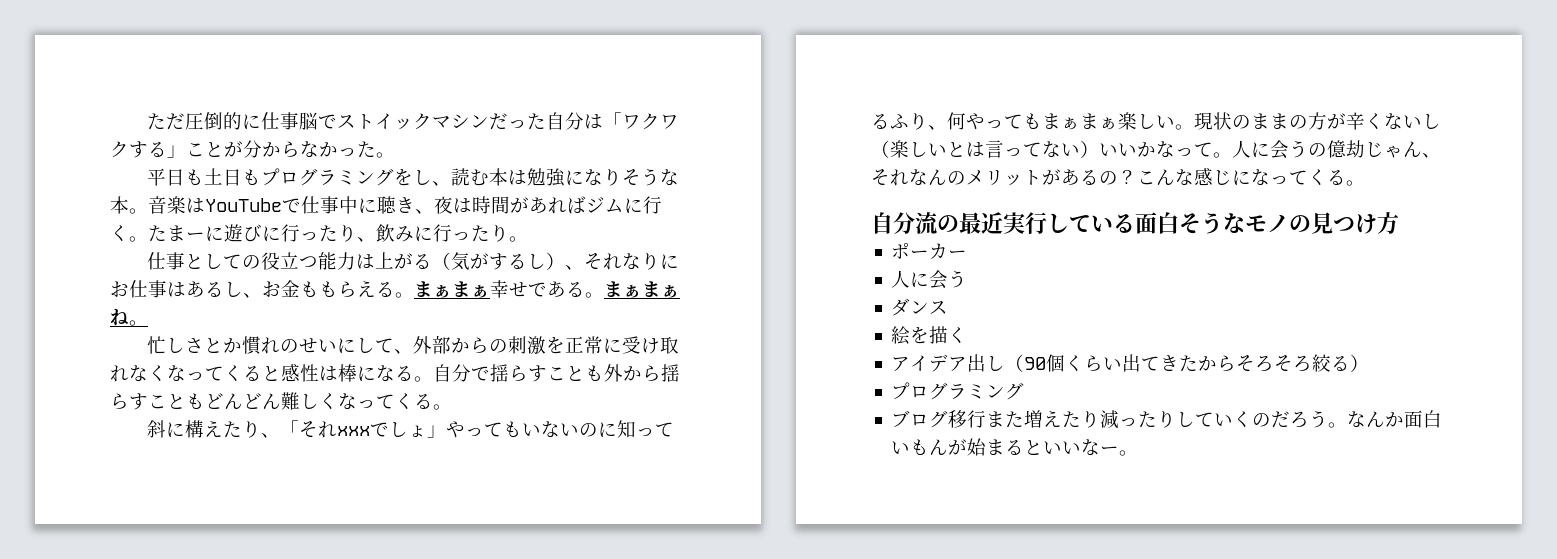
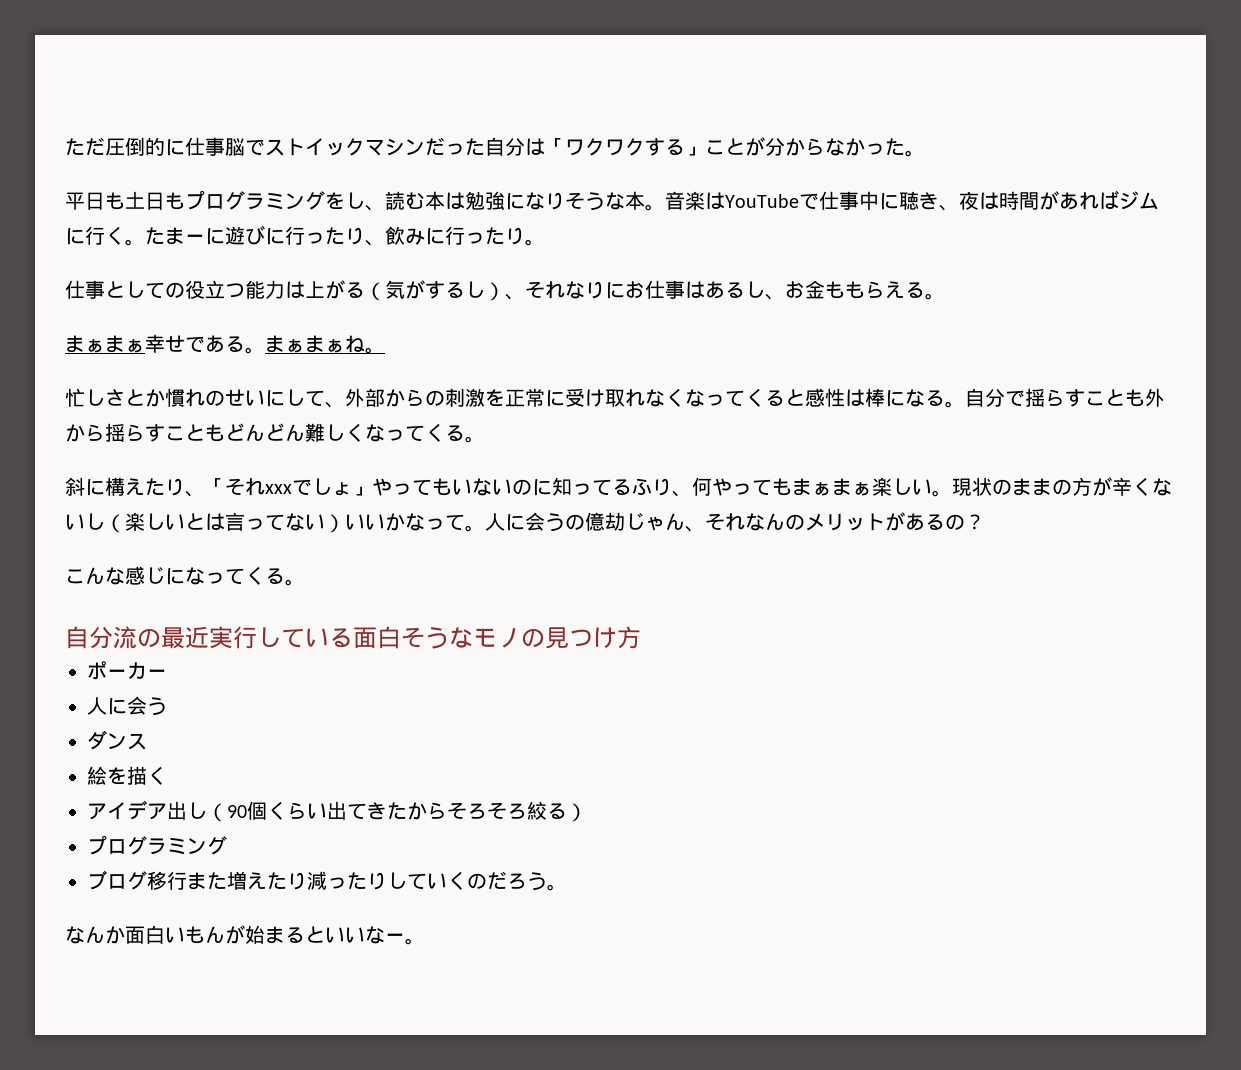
- 仕事としての役立つ能力は上がる（気がするし）、それなりにお仕事はあるし、お金ももらえる。まぁまぁ幸せである。
+ 仕事としての役立つ能力は上がる（気がするし）、それなりにお仕事はあるし、お金ももらえる。
+ まぁまぁ幸せである。
- 人に会うの億劫じゃん、それなんのメリットがあるの？こんな感じになってくる。
+ 人に会うの億劫じゃん、それなんのメリットがあるの？
+ こんな感じになってくる。
- ブログ移行また増えたり減ったりしていくのだろう。なんか面白いもんが始まるといいなー。
+ ブログ移行また増えたり減ったりしていくのだろう。
+ なんか面白いもんが始まるといいなー。

